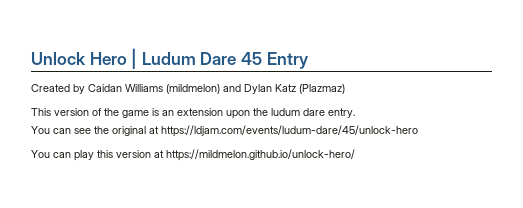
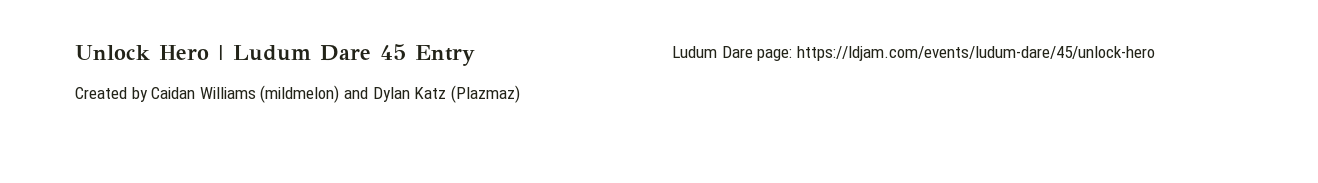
- This version of the game is an extension upon the ludum dare entry.
- You can see the original at https://ldjam.com/events/ludum-dare/45/unlock-hero
- You can play this version at https://mildmelon.github.io/unlock-hero/
+ Ludum Dare page: https://ldjam.com/events/ludum-dare/45/unlock-hero

